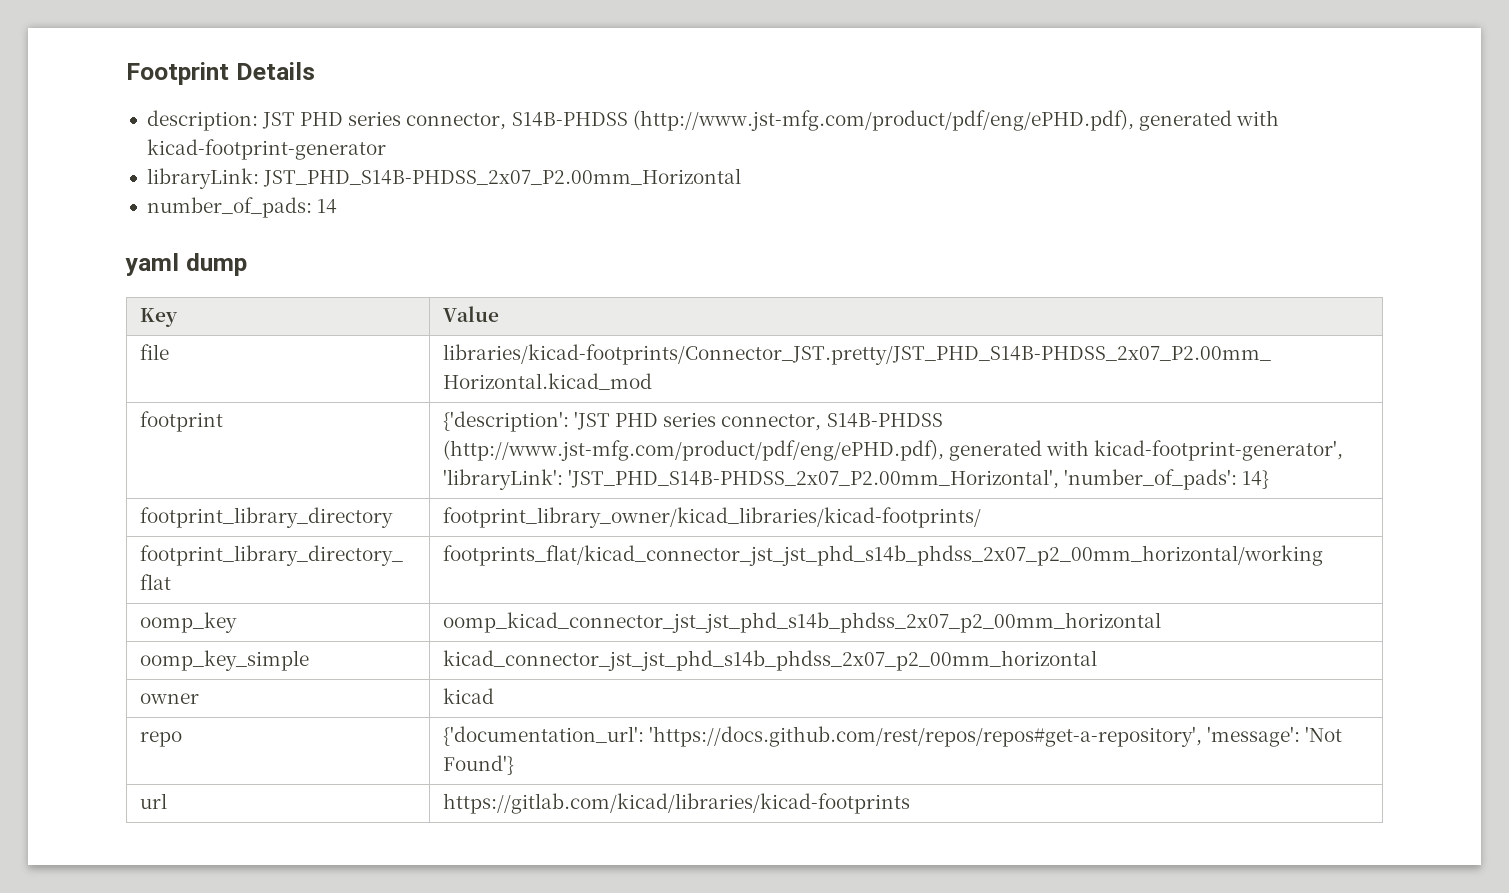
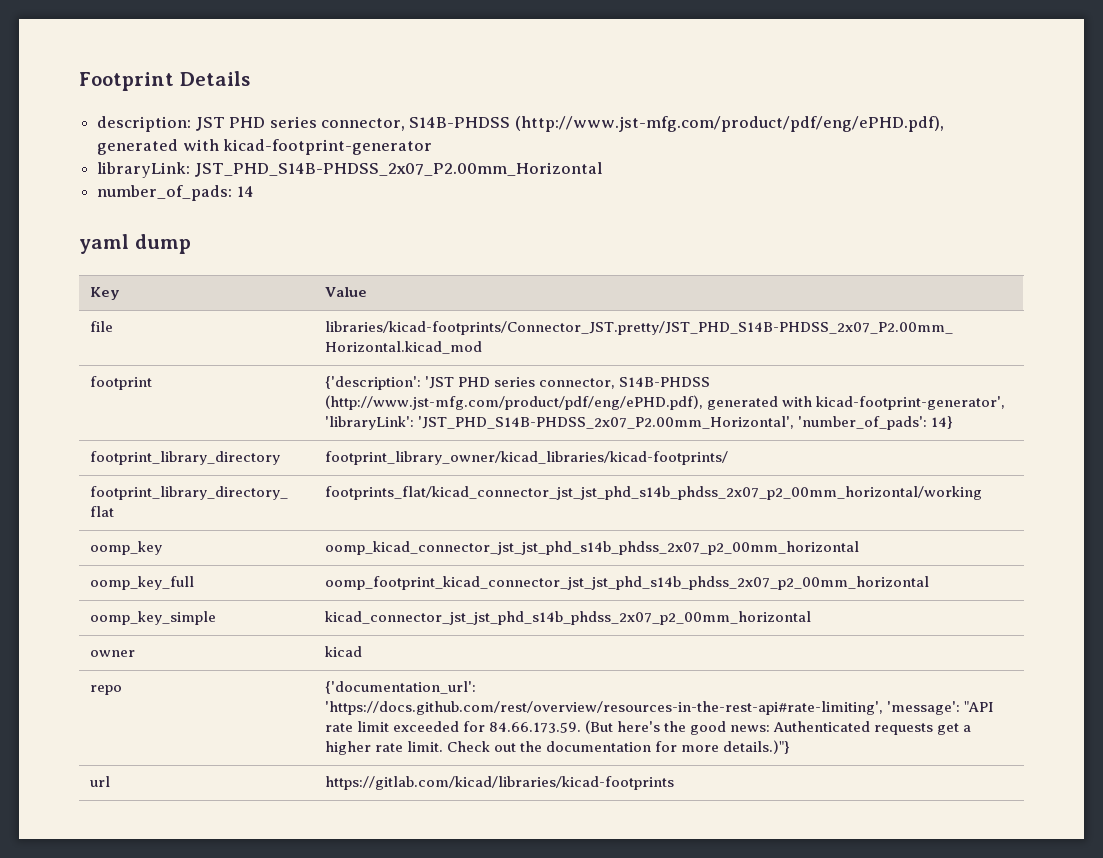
+ oomp_key_full | oomp_footprint_kicad_connector_jst_jst_phd_s14b_phdss_2x07_p2_00mm_horizontal
- repo | {'documentation_url': 'https://docs.github.com/rest/repos/repos#get-a-repository', 'message': 'Not Found'}
+ repo | {'documentation_url': 'https://docs.github.com/rest/overview/resources-in-the-rest-api#rate-limiting', 'message': "API rate limit exceeded for 84.66.173.59. (But here's the good news: Authenticated requests get a higher rate limit. Check out the documentation for more details.)"}

